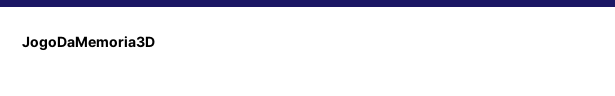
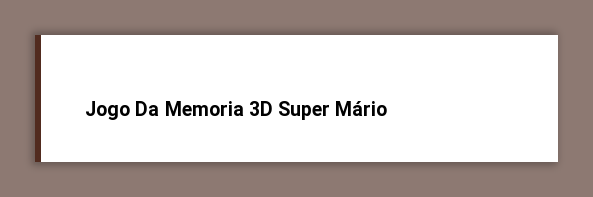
- JogoDaMemoria3D
+ Jogo Da Memoria 3D Super Mário

